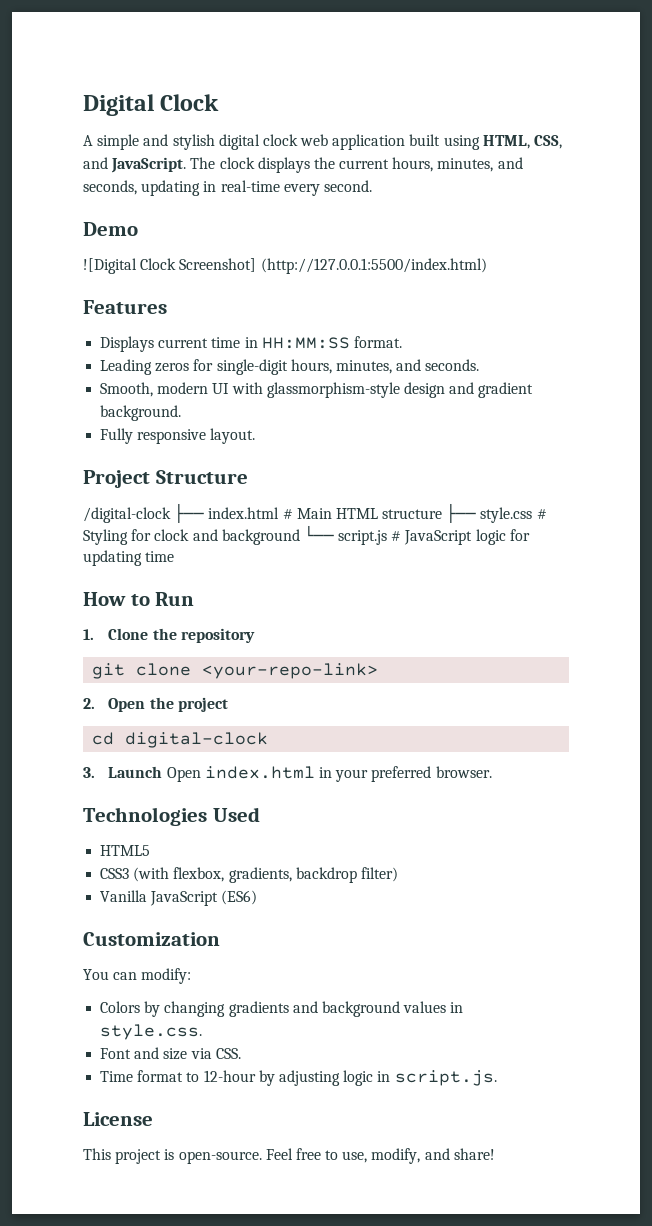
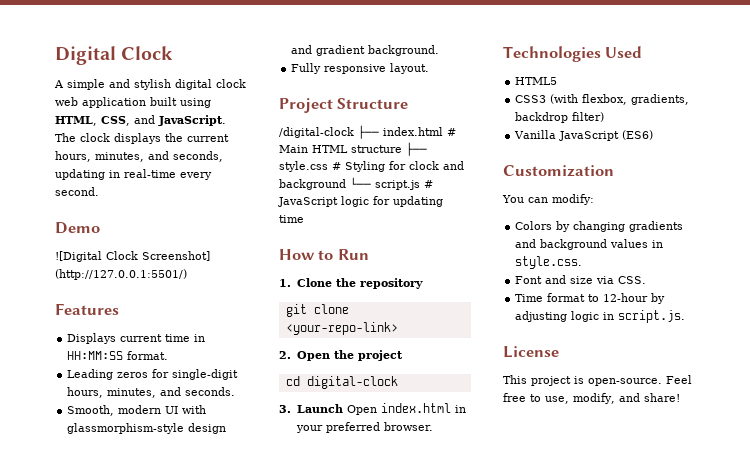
- ![Digital Clock Screenshot] (http://127.0.0.1:5500/index.html)
+ ![Digital Clock Screenshot] (http://127.0.0.1:5501/)

